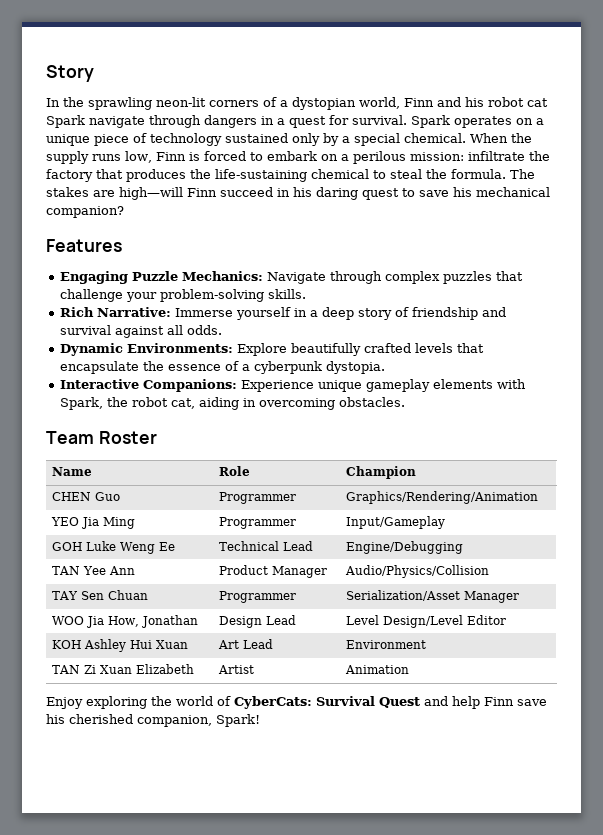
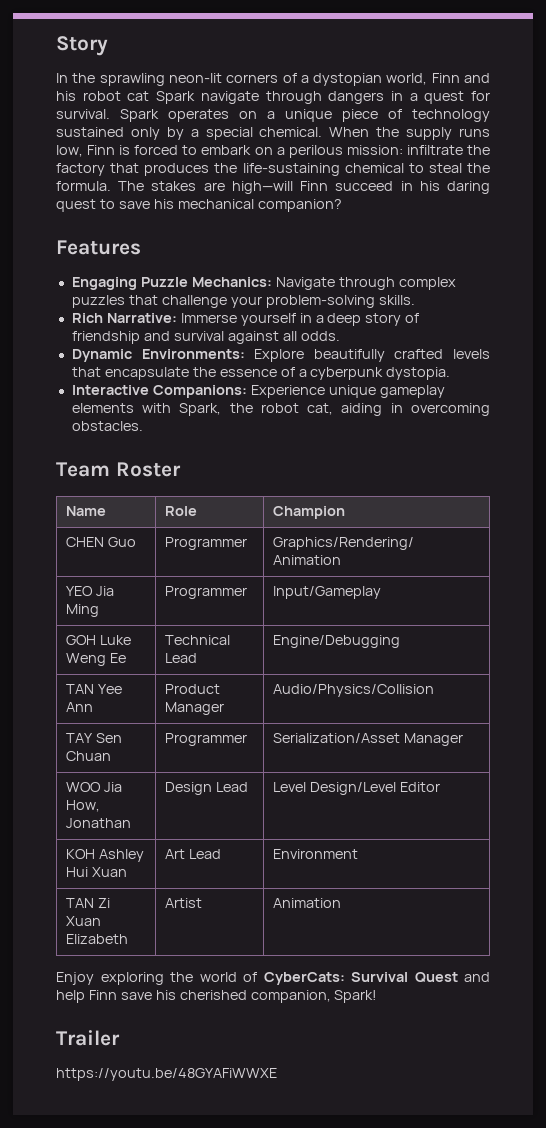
+ Trailer
+ https://youtu.be/48GYAFiWWXE

